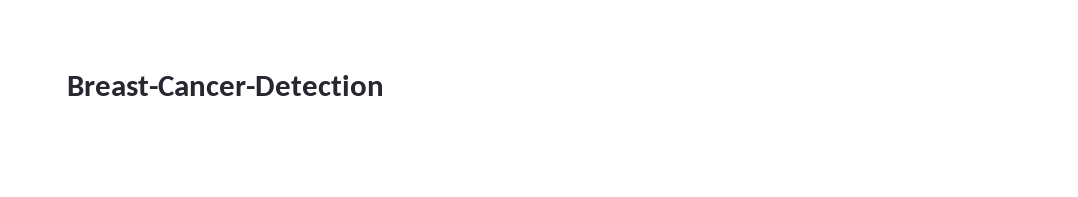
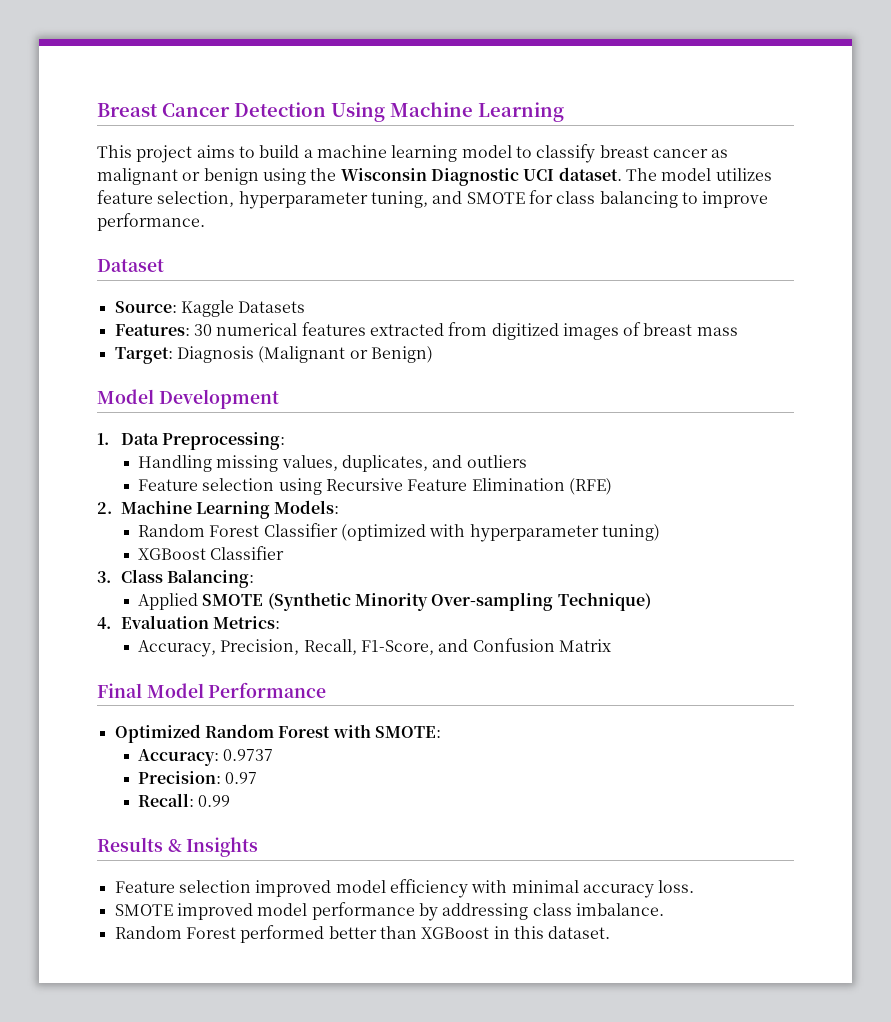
- Breast-Cancer-Detection
+ Breast Cancer Detection Using Machine Learning
+ This project aims to build a machine learning model to classify breast cancer as malignant or benign using the Wisconsin Diagnostic UCI dataset. The model utilizes feature selection, hyperparameter tuning, and SMOTE for class balancing to improve performance.
+ Dataset
+ Source: Kaggle Datasets
+ Features: 30 numerical features extracted from digitized images of breast mass
+ Target: Diagnosis (Malignant or Benign)
+ Model Development
+ 1. Data Preprocessing:
+ Handling missing values, duplicates, and outliers
+ Feature selection using Recursive Feature Elimination (RFE)
+ 2. Machine Learning Models:
+ Random Forest Classifier (optimized with hyperparameter tuning)
+ XGBoost Classifier
+ 3. Class Balancing:
+ Applied SMOTE (Synthetic Minority Over-sampling Technique)
+ 4. Evaluation Metrics:
+ Accuracy, Precision, Recall, F1-Score, and Confusion Matrix
+ Final Model Performance
+ Optimized Random Forest with SMOTE:
+ Accuracy: 0.9737
+ Precision: 0.97
+ Recall: 0.99
+ Results & Insights
+ Feature selection improved model efficiency with minimal accuracy loss.
+ SMOTE improved model performance by addressing class imbalance.
+ Random Forest performed better than XGBoost in this dataset.

